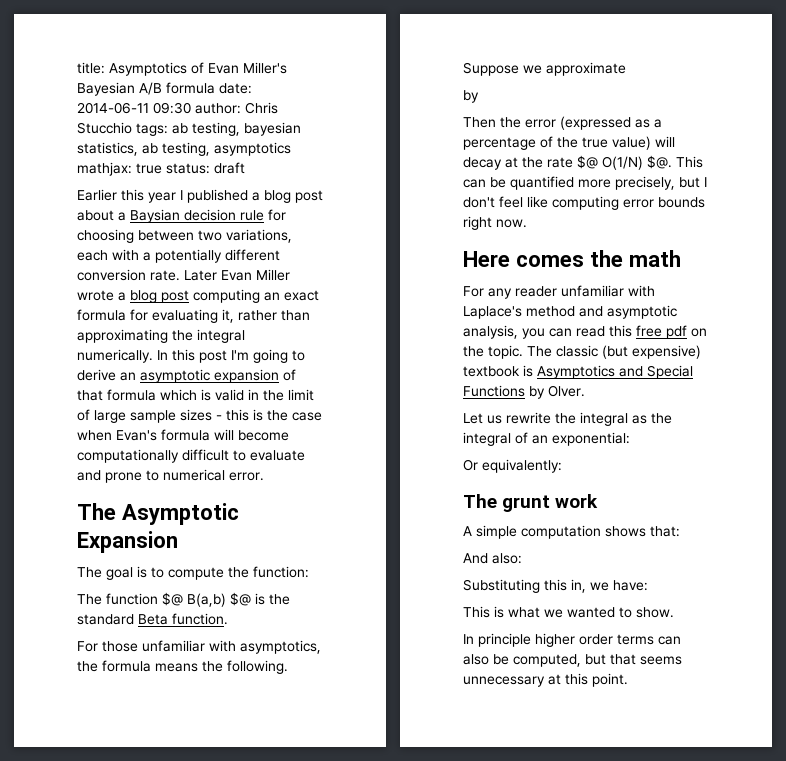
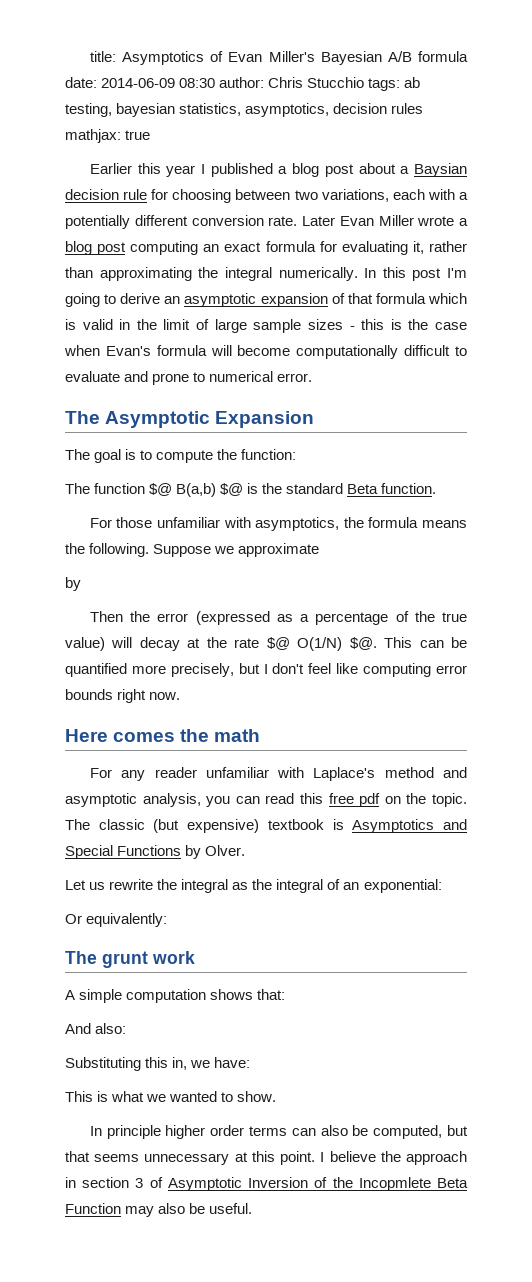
- title: Asymptotics of Evan Miller's Bayesian A/B formula date: 2014-06-11 09:30 author: Chris Stucchio tags: ab testing, bayesian statistics, ab testing, asymptotics mathjax: true status: draft
+ title: Asymptotics of Evan Miller's Bayesian A/B formula date: 2014-06-09 08:30 author: Chris Stucchio tags: ab testing, bayesian statistics, asymptotics, decision rules mathjax: true
+ I believe the approach in section 3 of Asymptotic Inversion of the Incopmlete Beta Function may also be useful.

